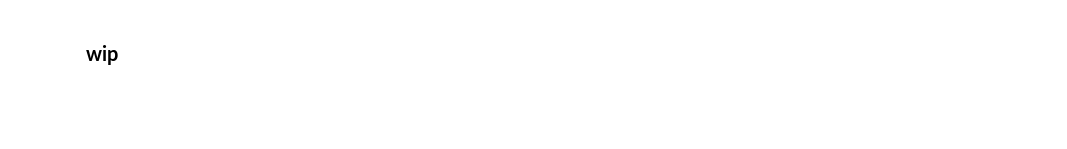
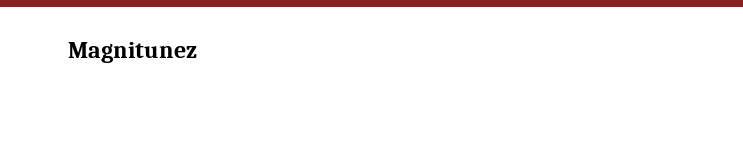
- wip
+ Magnitunez

